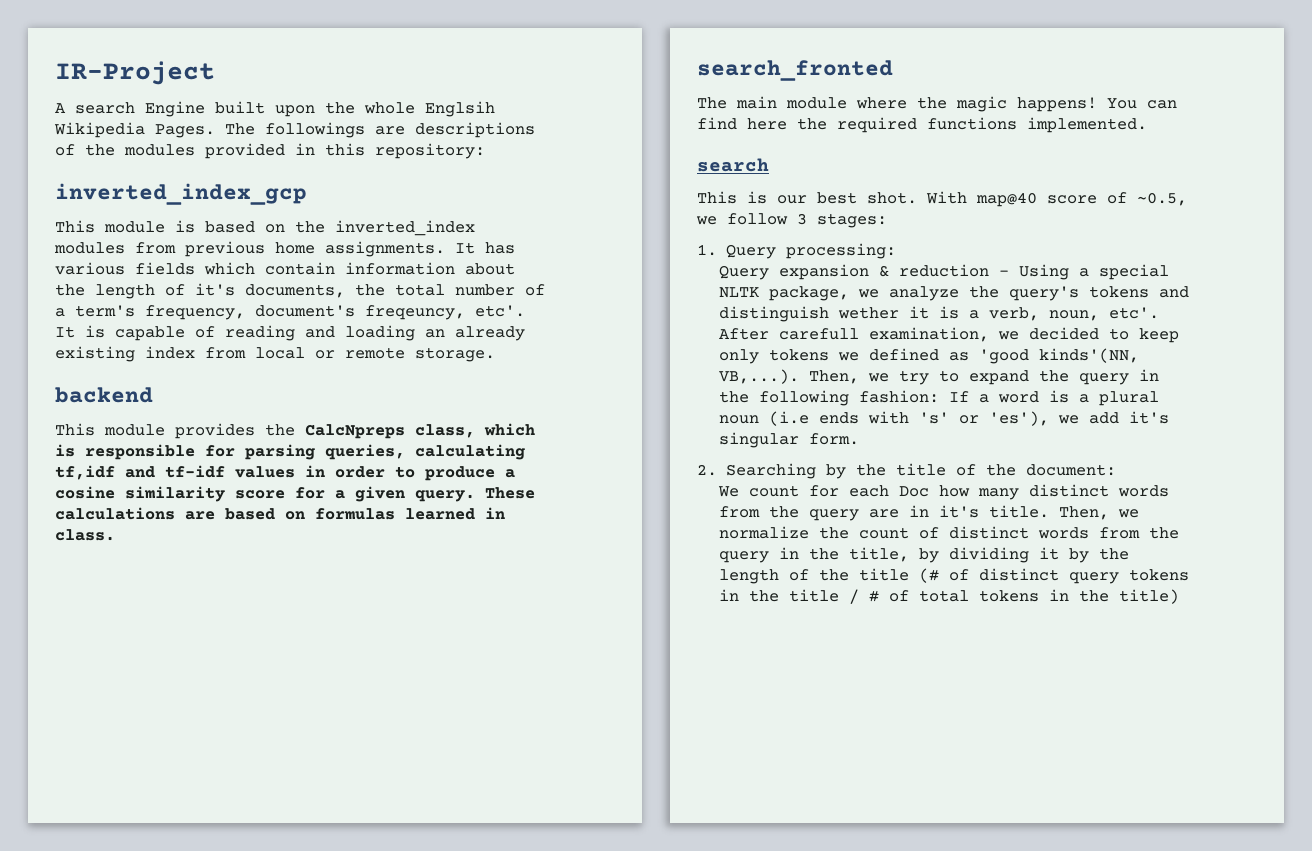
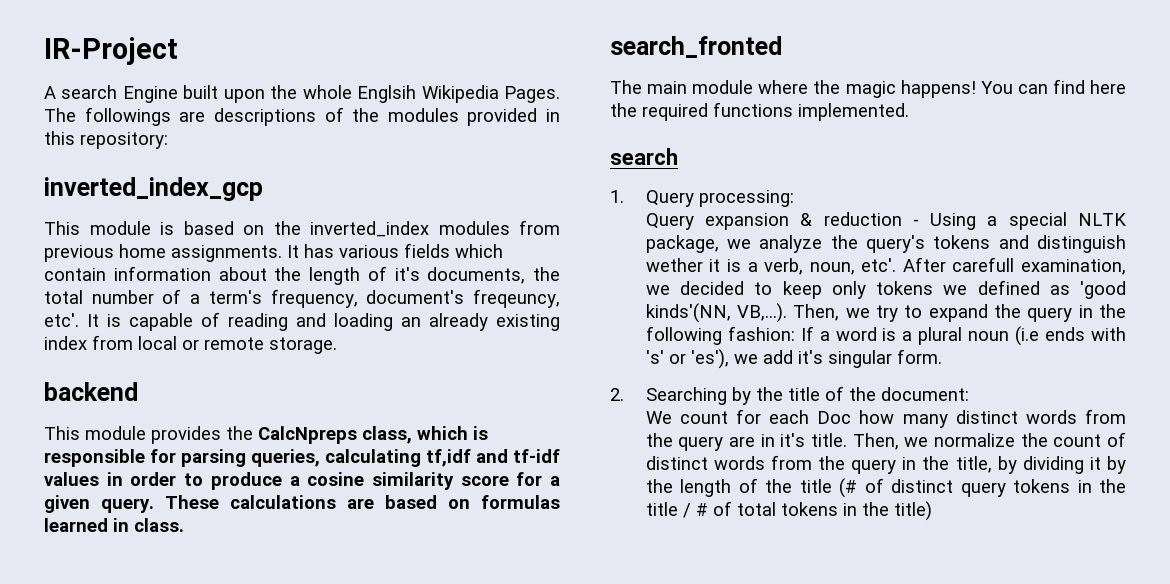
- This is our best shot. With map@40 score of ~0.5, we follow 3 stages:

